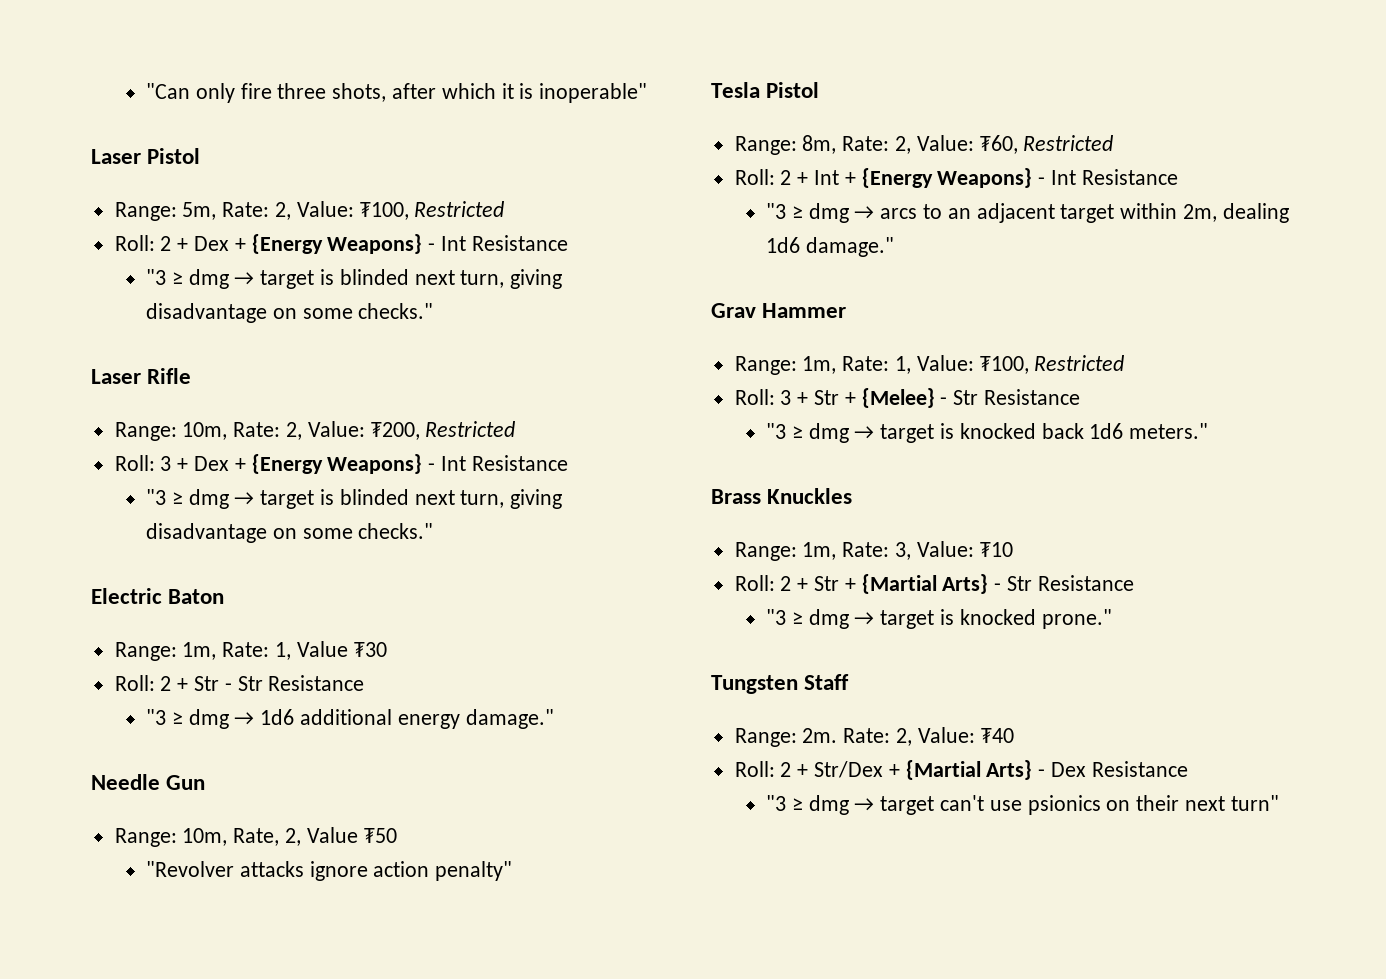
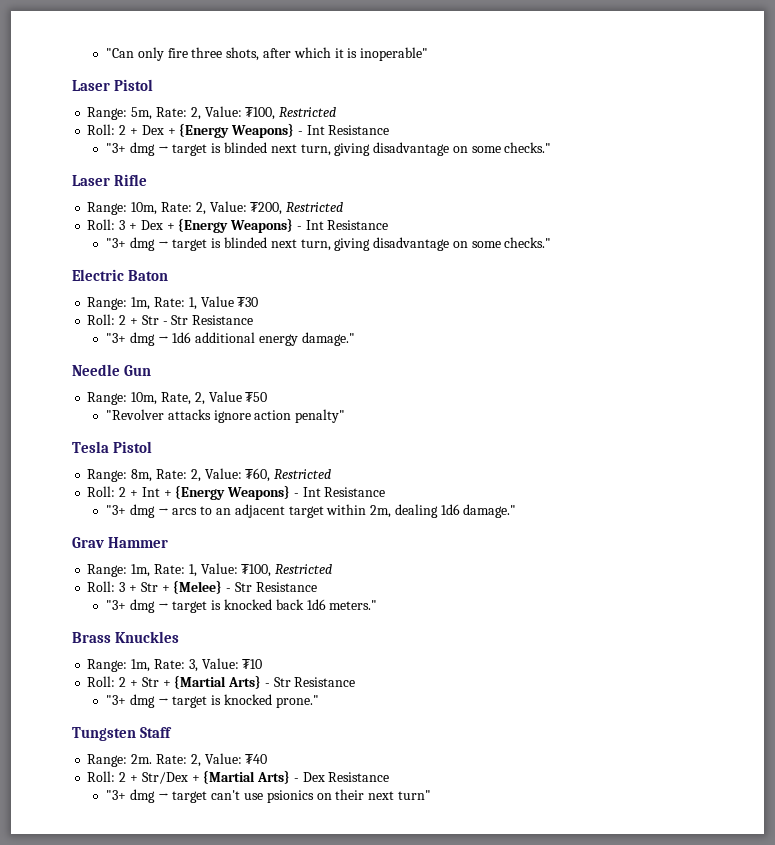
  Roll: 2 + Dex + {Energy Weapons} - Int Resistance
- "3 ≥ dmg → target is blinded next turn, giving disadvantage on some checks."
+ "3+ dmg → target is blinded next turn, giving disadvantage on some checks."
  Roll: 3 + Dex + {Energy Weapons} - Int Resistance
- "3 ≥ dmg → target is blinded next turn, giving disadvantage on some checks."
+ "3+ dmg → target is blinded next turn, giving disadvantage on some checks."
- "3 ≥ dmg → 1d6 additional energy damage."
+ "3+ dmg → 1d6 additional energy damage."
- "3 ≥ dmg → arcs to an adjacent target within 2m, dealing 1d6 damage."
+ "3+ dmg → arcs to an adjacent target within 2m, dealing 1d6 damage."
- "3 ≥ dmg → target is knocked back 1d6 meters."
+ "3+ dmg → target is knocked back 1d6 meters."
- "3 ≥ dmg → target is knocked prone."
+ "3+ dmg → target is knocked prone."
- "3 ≥ dmg → target can't use psionics on their next turn"
+ "3+ dmg → target can't use psionics on their next turn"

